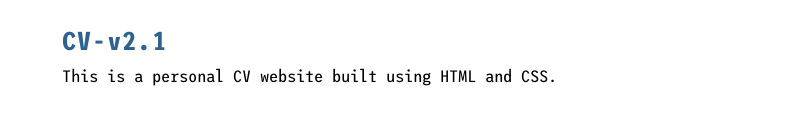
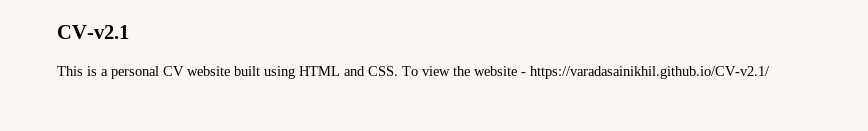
- This is a personal CV website built using HTML and CSS.
+ This is a personal CV website built using HTML and CSS. To view the website - https://varadasainikhil.github.io/CV-v2.1/

